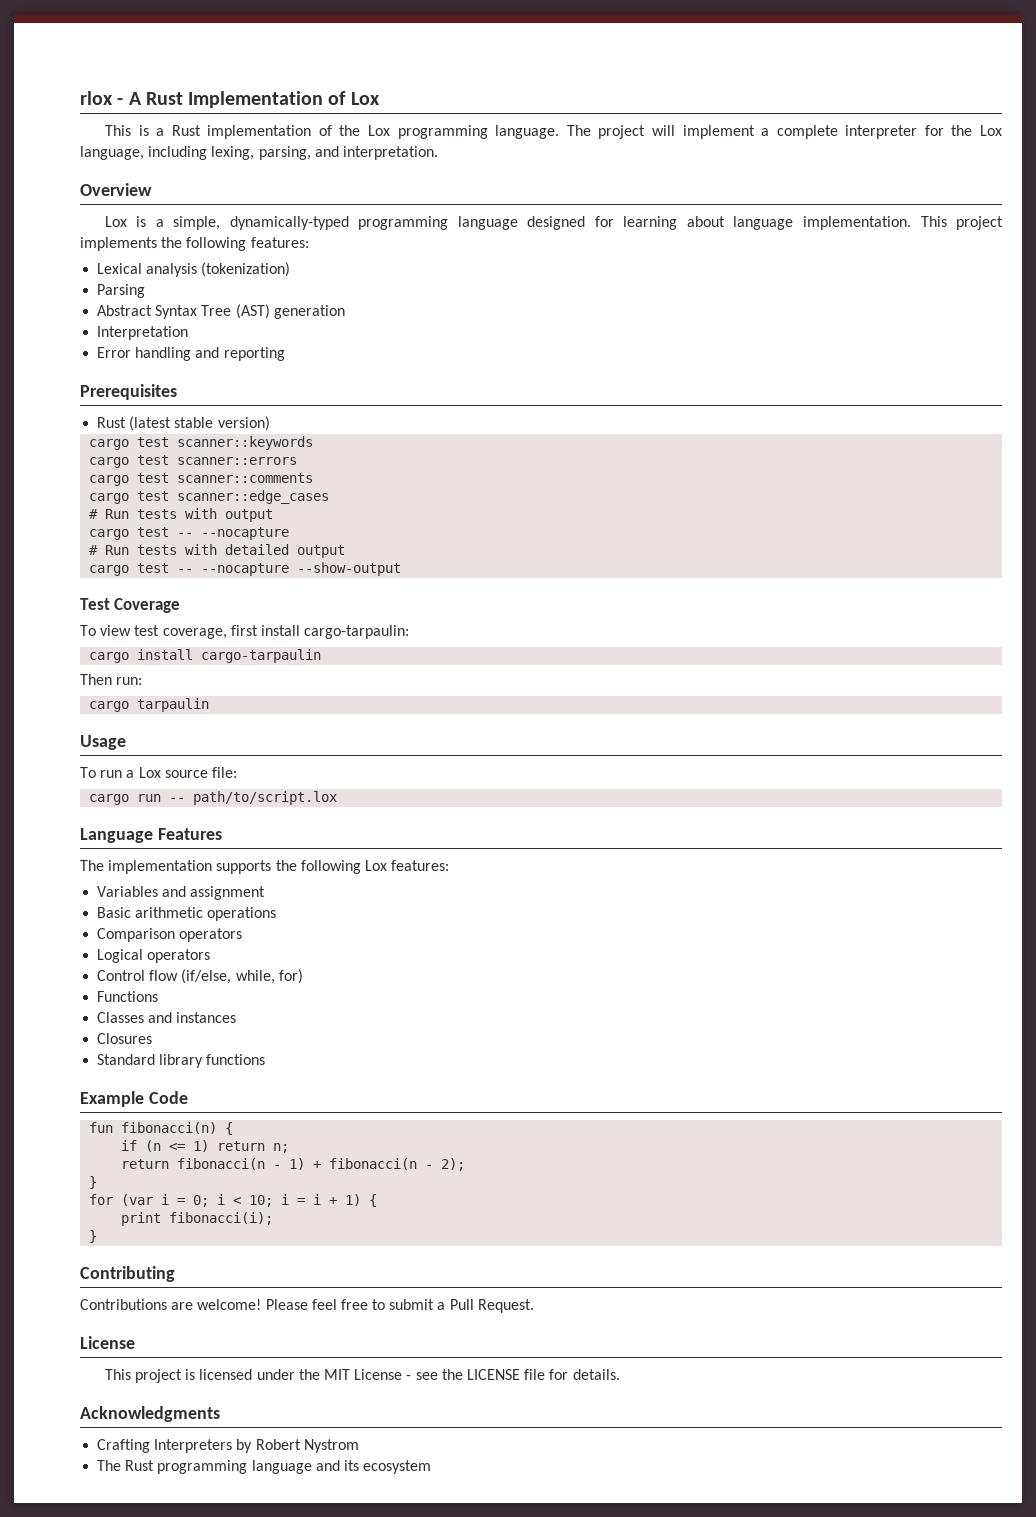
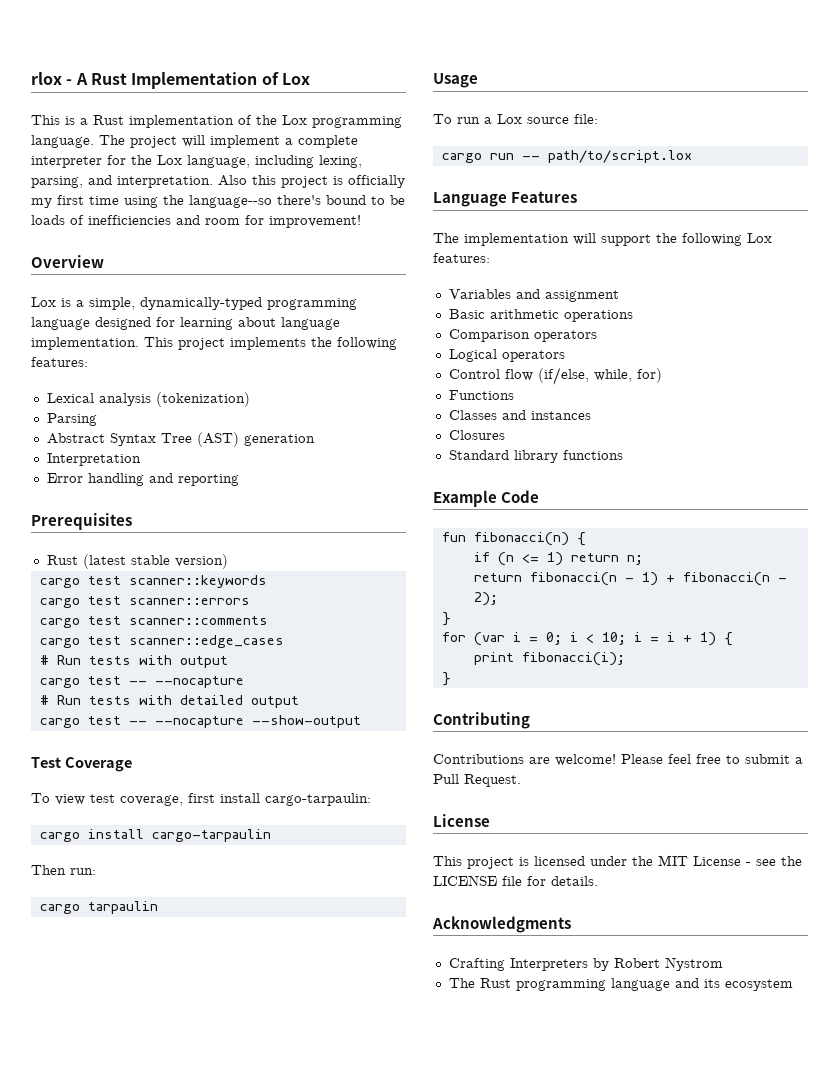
+ Also this project is officially my first time using the language--so there's bound to be loads of inefficiencies and room for improvement!
- The implementation supports the following Lox features:
+ The implementation will support the following Lox features:

